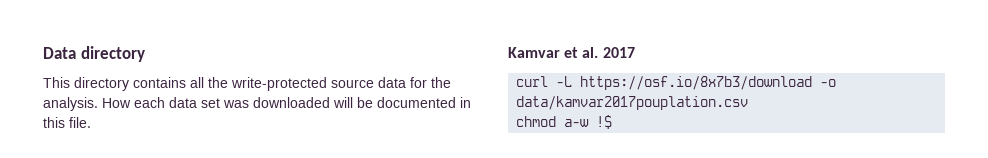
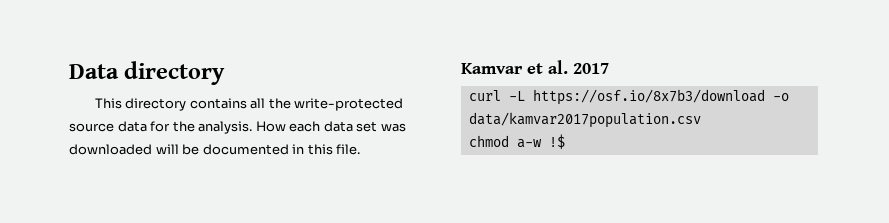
- curl -L https://osf.io/8x7b3/download -o data/kamvar2017pouplation.csv
+ curl -L https://osf.io/8x7b3/download -o data/kamvar2017population.csv

